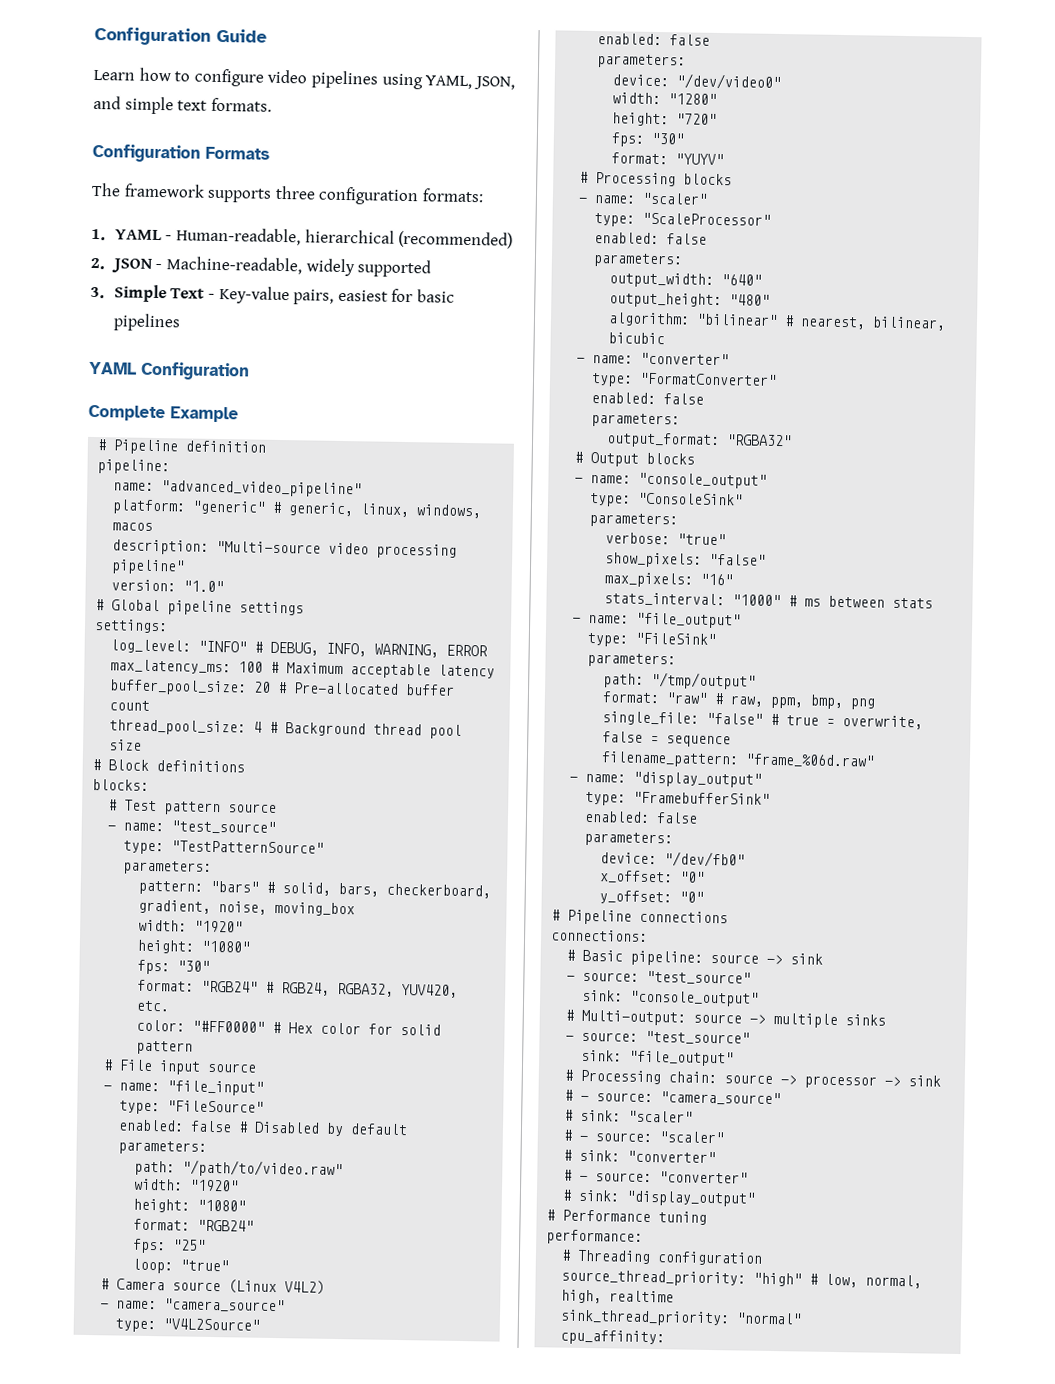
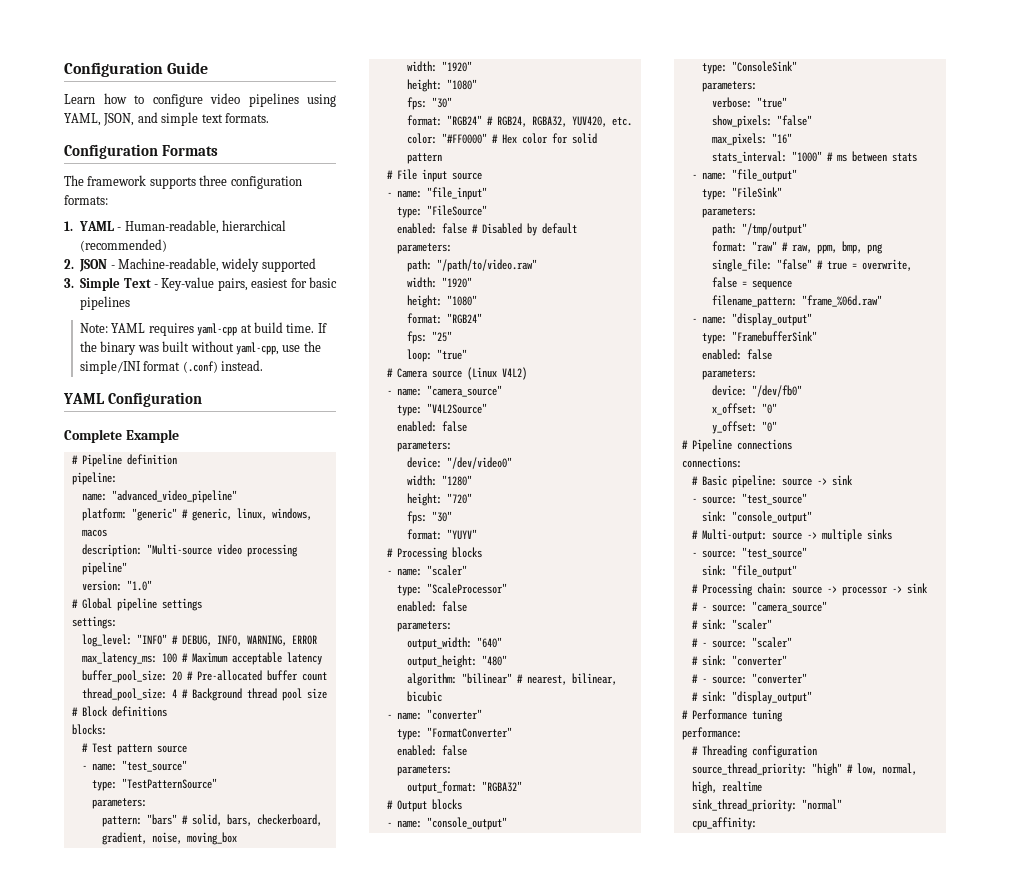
+ Note: YAML requires yaml-cpp at build time. If the binary was built without yaml-cpp, use the simple/INI format (.conf) instead.

